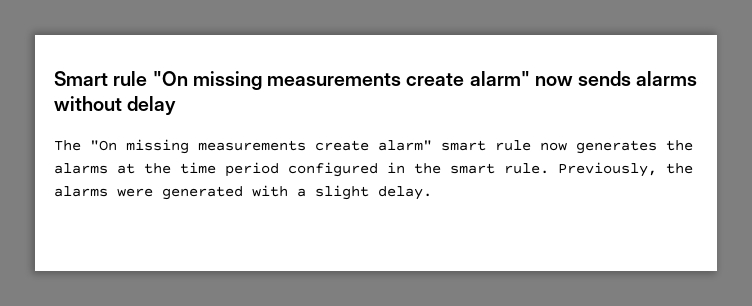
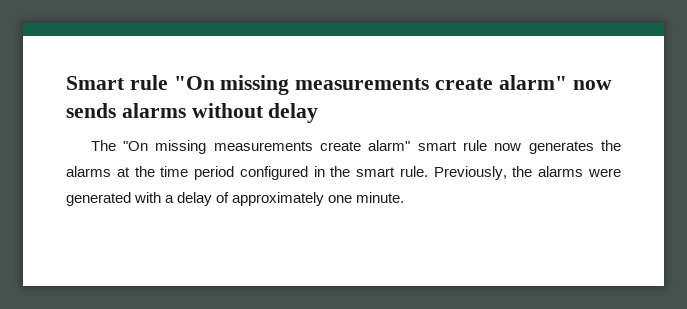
- Previously, the alarms were generated with a slight delay.
+ Previously, the alarms were generated with a delay of approximately one minute.

